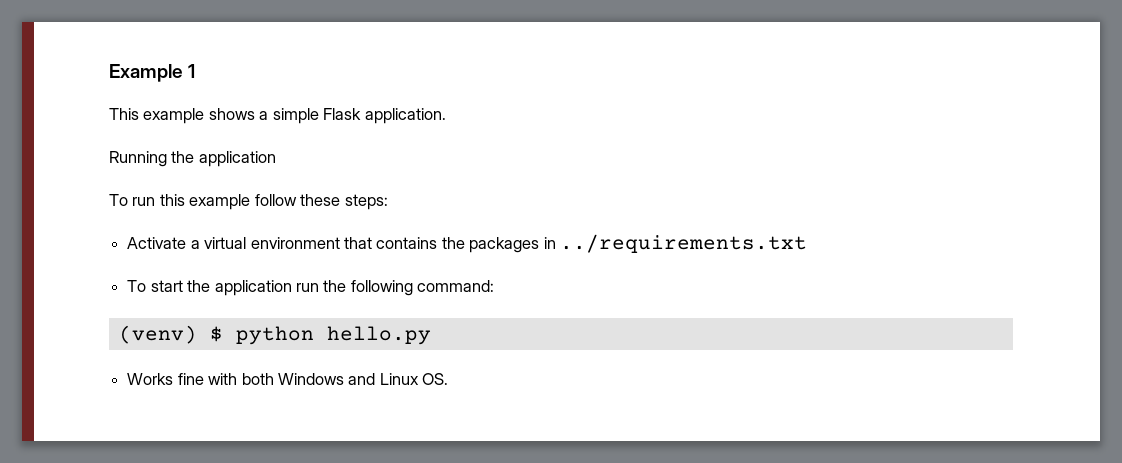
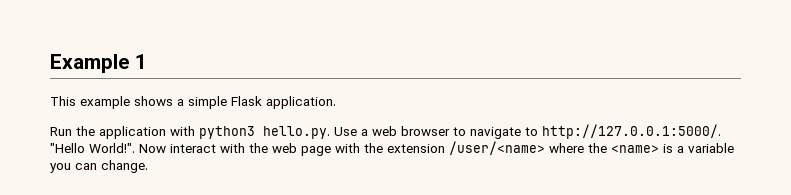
- Running the application
- To run this example follow these steps:
- Activate a virtual environment that contains the packages in ../requirements.txt
- To start the application run the following command:
- (venv) $ python hello.py
- Works fine with both Windows and Linux OS.
+ Run the application with python3 hello.py. Use a web browser to navigate to http://127.0.0.1:5000/. "Hello World!". Now interact with the web page with the extension /user/<name> where the <name> is a variable you can change.

